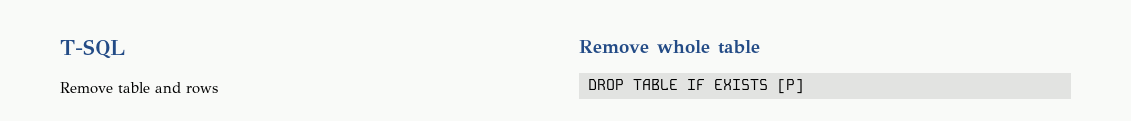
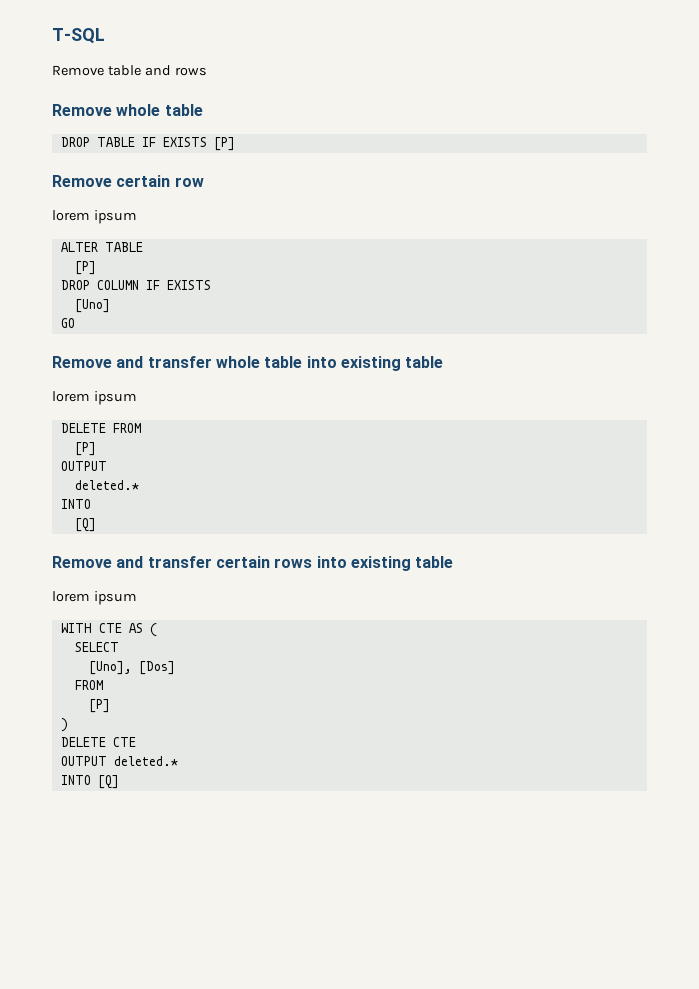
+ Remove certain row
+ lorem ipsum
+ ALTER TABLE
+ [P]
+ DROP COLUMN IF EXISTS
+ [Uno]
+ GO
+ Remove and transfer whole table into existing table
+ lorem ipsum
+ DELETE FROM
+ [P]
+ OUTPUT
+ deleted.*
+ INTO
+ [Q]
+ Remove and transfer certain rows into existing table
+ lorem ipsum
+ WITH CTE AS (
+ SELECT
+ [Uno], [Dos]
+ FROM
+ [P]
+ )
+ DELETE CTE
+ OUTPUT deleted.*
+ INTO [Q]

